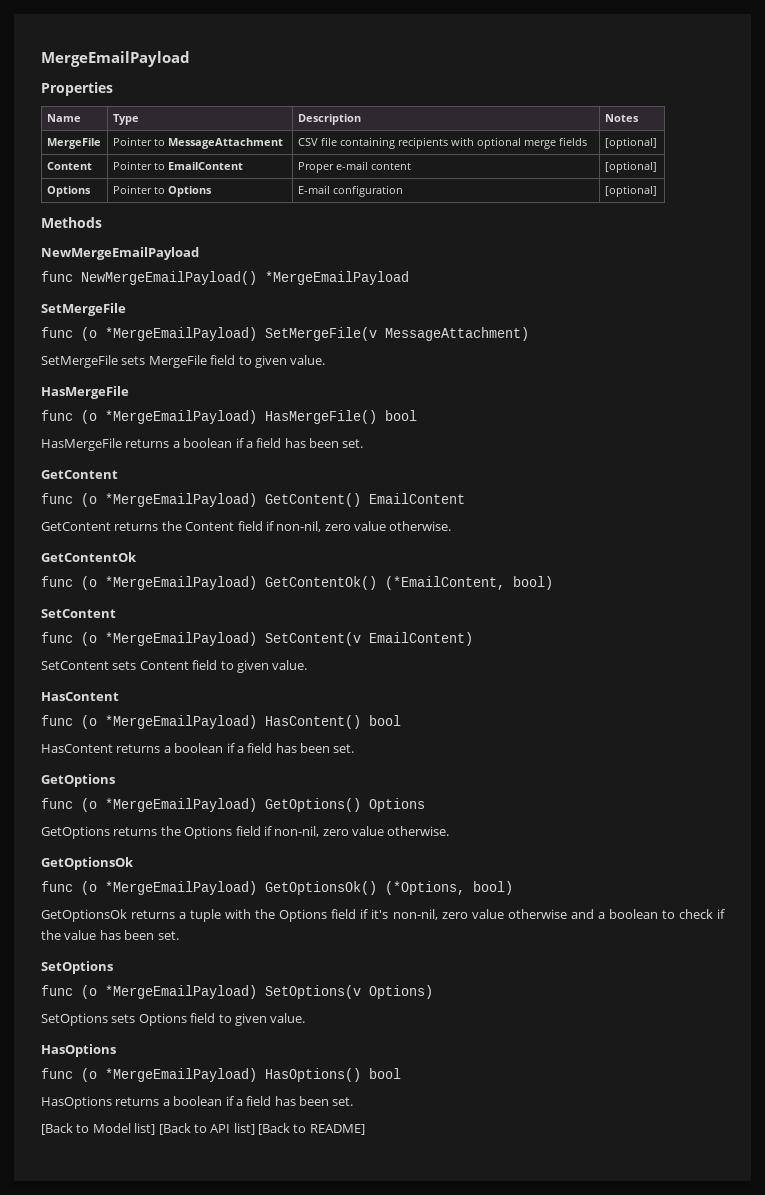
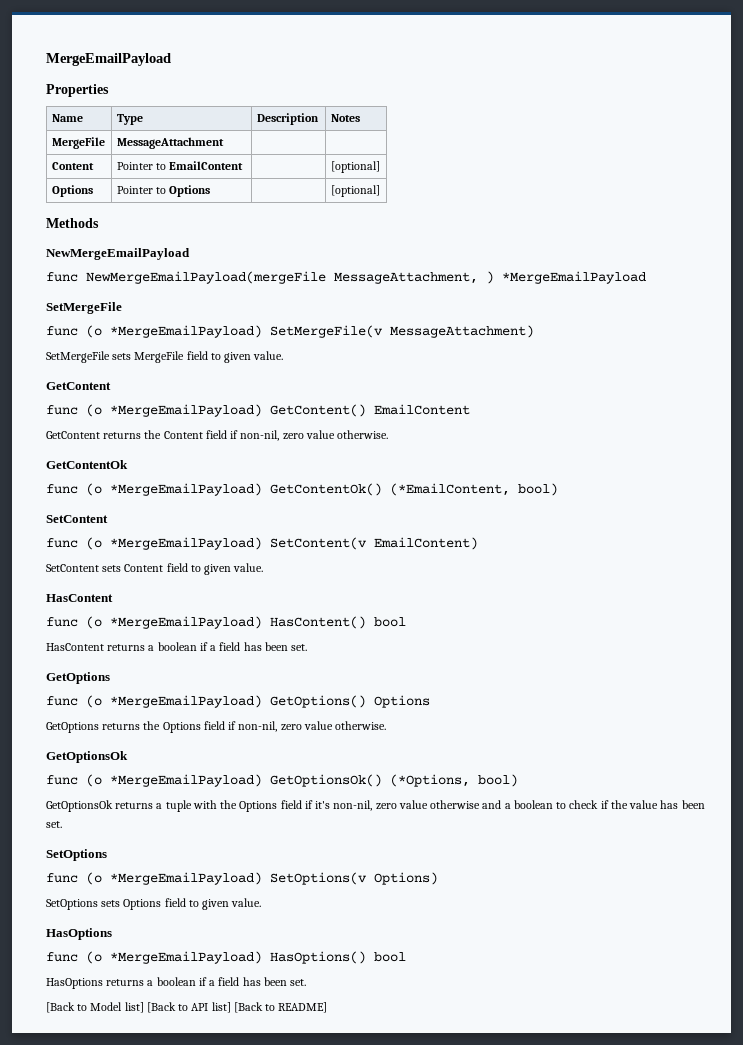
- MergeFile | Pointer to MessageAttachment | CSV file containing recipients with optional merge fields | [optional]
+ MergeFile | MessageAttachment | |
- Content | Pointer to EmailContent | Proper e-mail content | [optional]
+ Content | Pointer to EmailContent | | [optional]
- Options | Pointer to Options | E-mail configuration | [optional]
+ Options | Pointer to Options | | [optional]
- func NewMergeEmailPayload() *MergeEmailPayload
+ func NewMergeEmailPayload(mergeFile MessageAttachment, ) *MergeEmailPayload
  SetMergeFile sets MergeFile field to given value.
- HasMergeFile
- func (o *MergeEmailPayload) HasMergeFile() bool
- HasMergeFile returns a boolean if a field has been set.

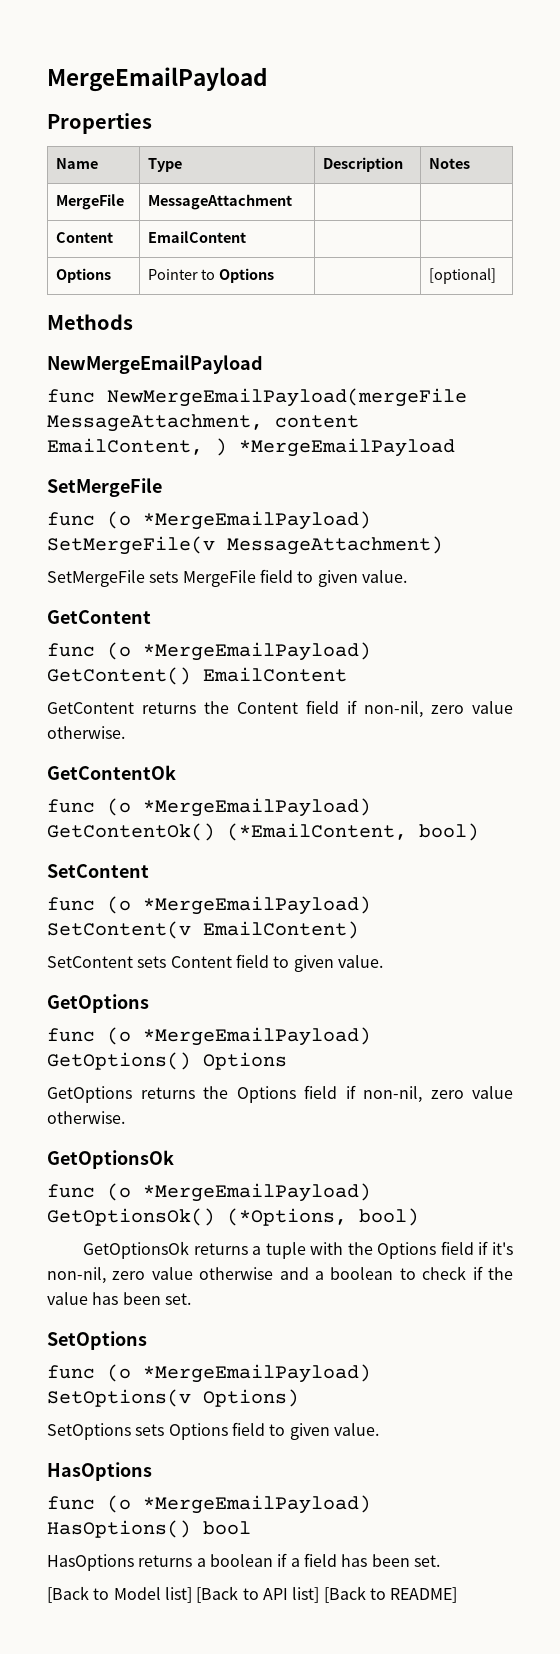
- Content | Pointer to EmailContent | | [optional]
+ Content | EmailContent | |
- func NewMergeEmailPayload(mergeFile MessageAttachment, ) *MergeEmailPayload
+ func NewMergeEmailPayload(mergeFile MessageAttachment, content EmailContent, ) *MergeEmailPayload
  SetContent sets Content field to given value.
- HasContent
- func (o *MergeEmailPayload) HasContent() bool
- HasContent returns a boolean if a field has been set.

